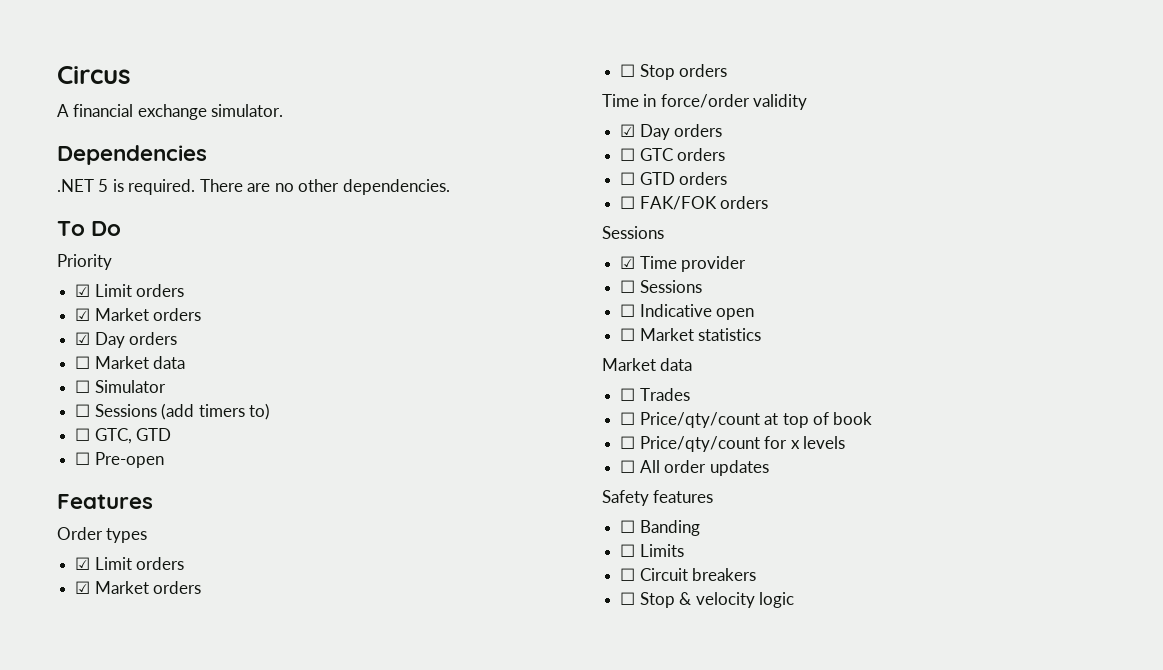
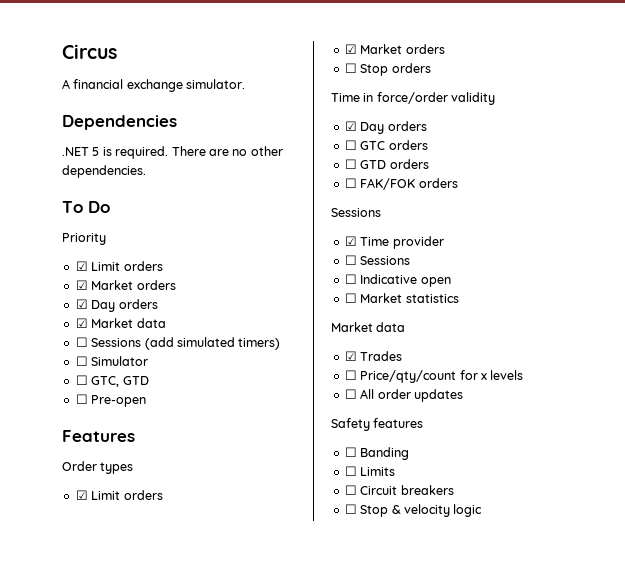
- ☐ Market data
+ ☑ Market data
+ ☐ Sessions (add simulated timers)
  ☐ Simulator
- ☐ Sessions (add timers to)
- ☐ Trades
+ ☑ Trades
- ☐ Price/qty/count at top of book

